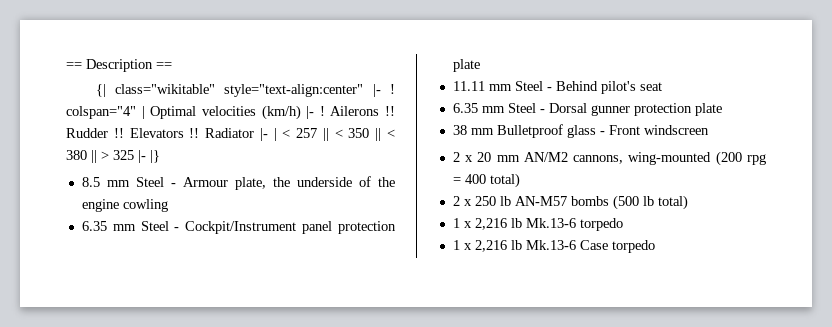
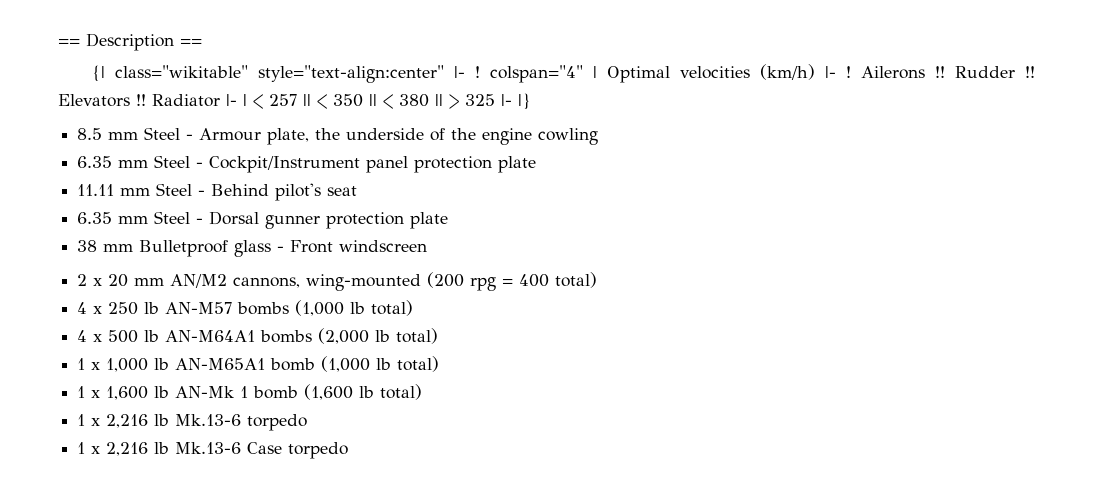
- 2 x 250 lb AN-M57 bombs (500 lb total)
+ 4 x 250 lb AN-M57 bombs (1,000 lb total)
+ 4 x 500 lb AN-M64A1 bombs (2,000 lb total)
+ 1 x 1,000 lb AN-M65A1 bomb (1,000 lb total)
+ 1 x 1,600 lb AN-Mk 1 bomb (1,600 lb total)

